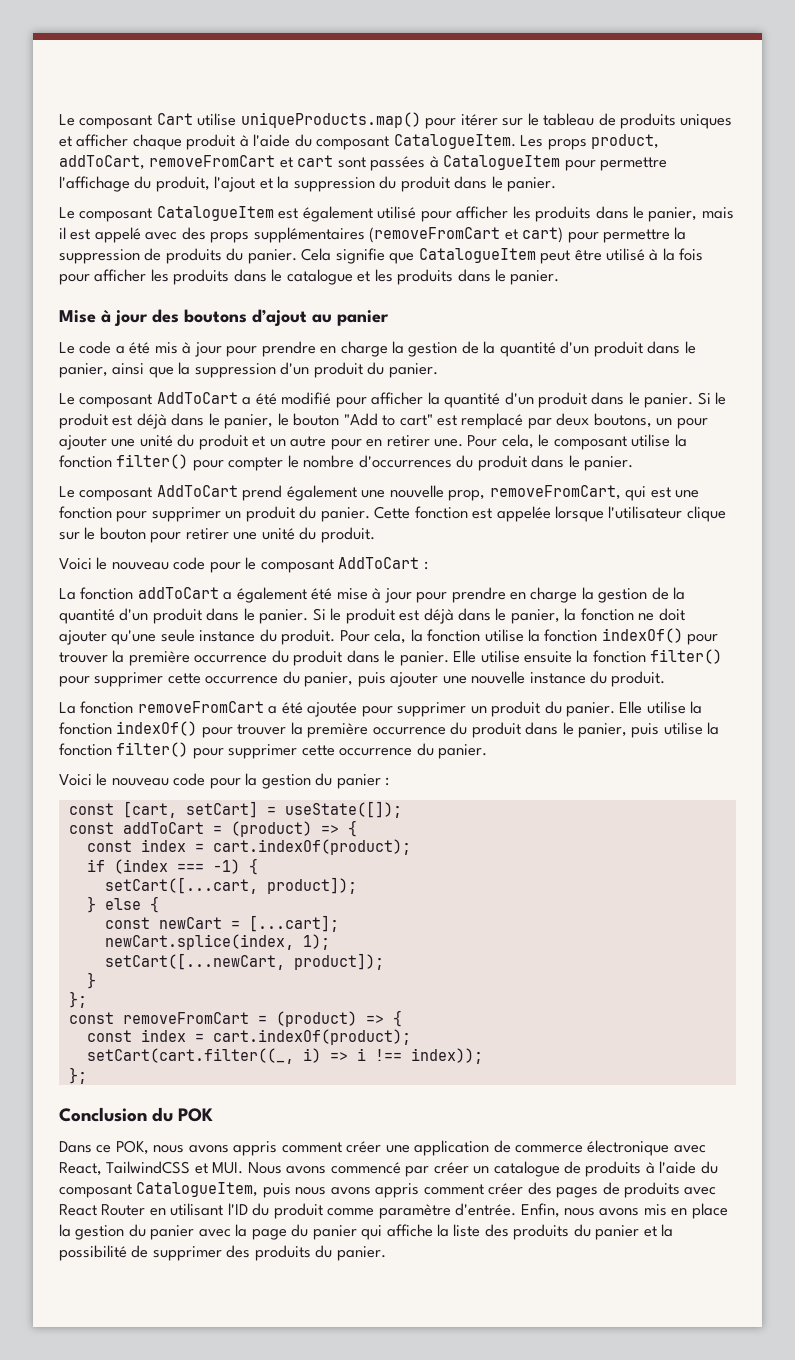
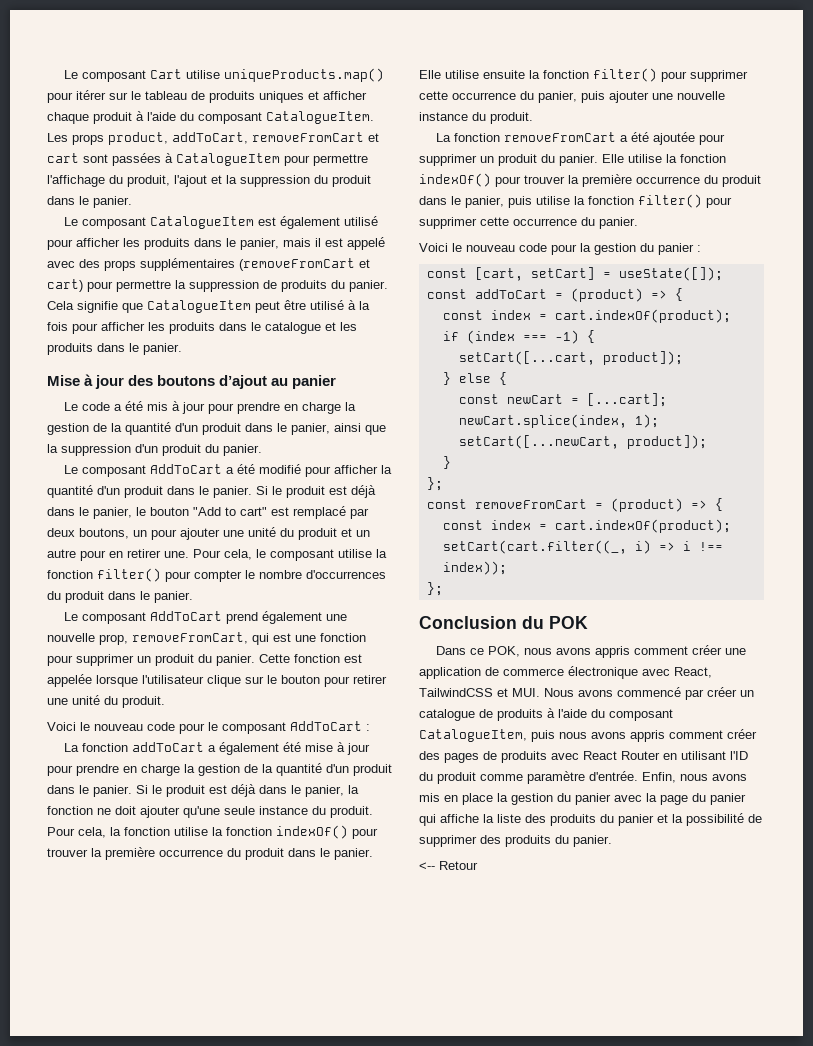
+ <-- Retour

